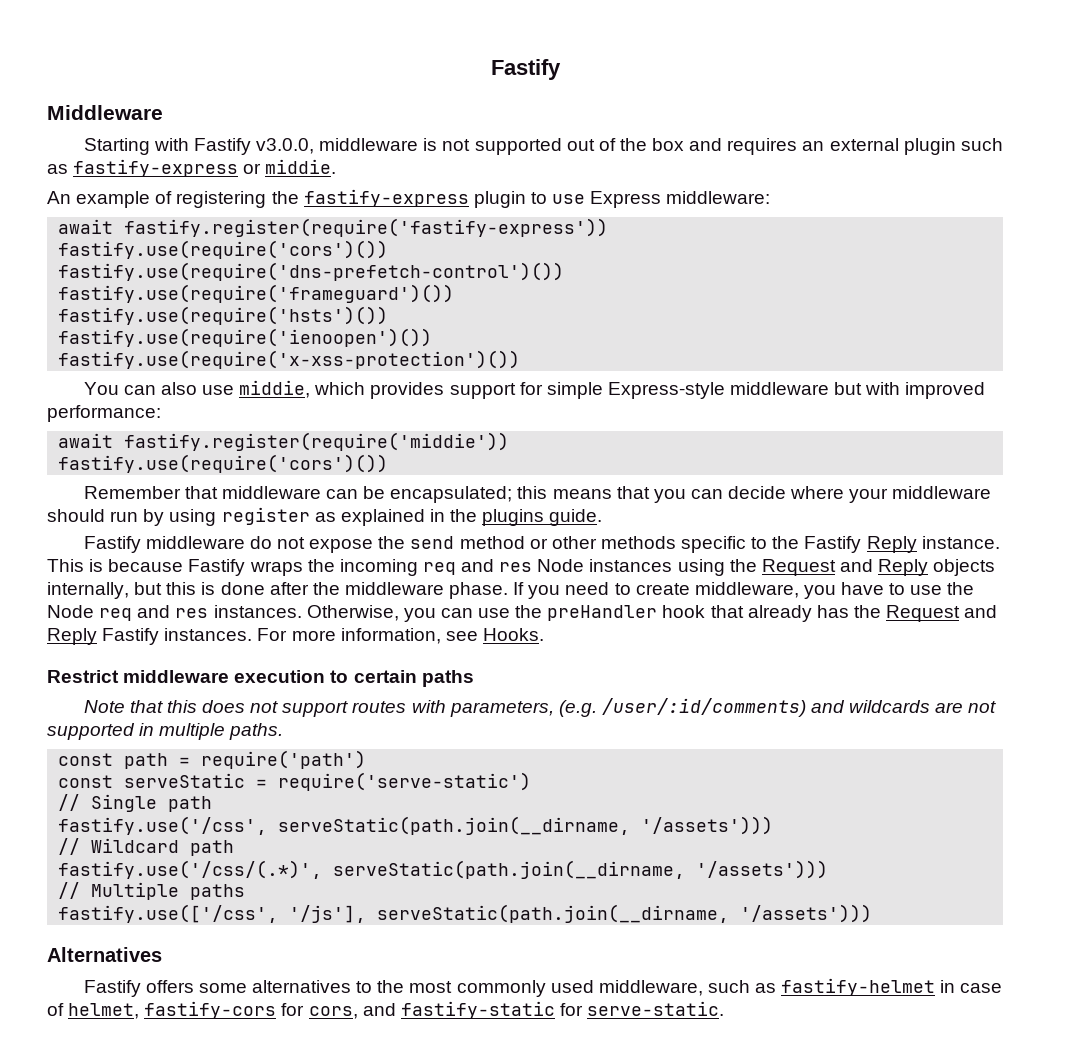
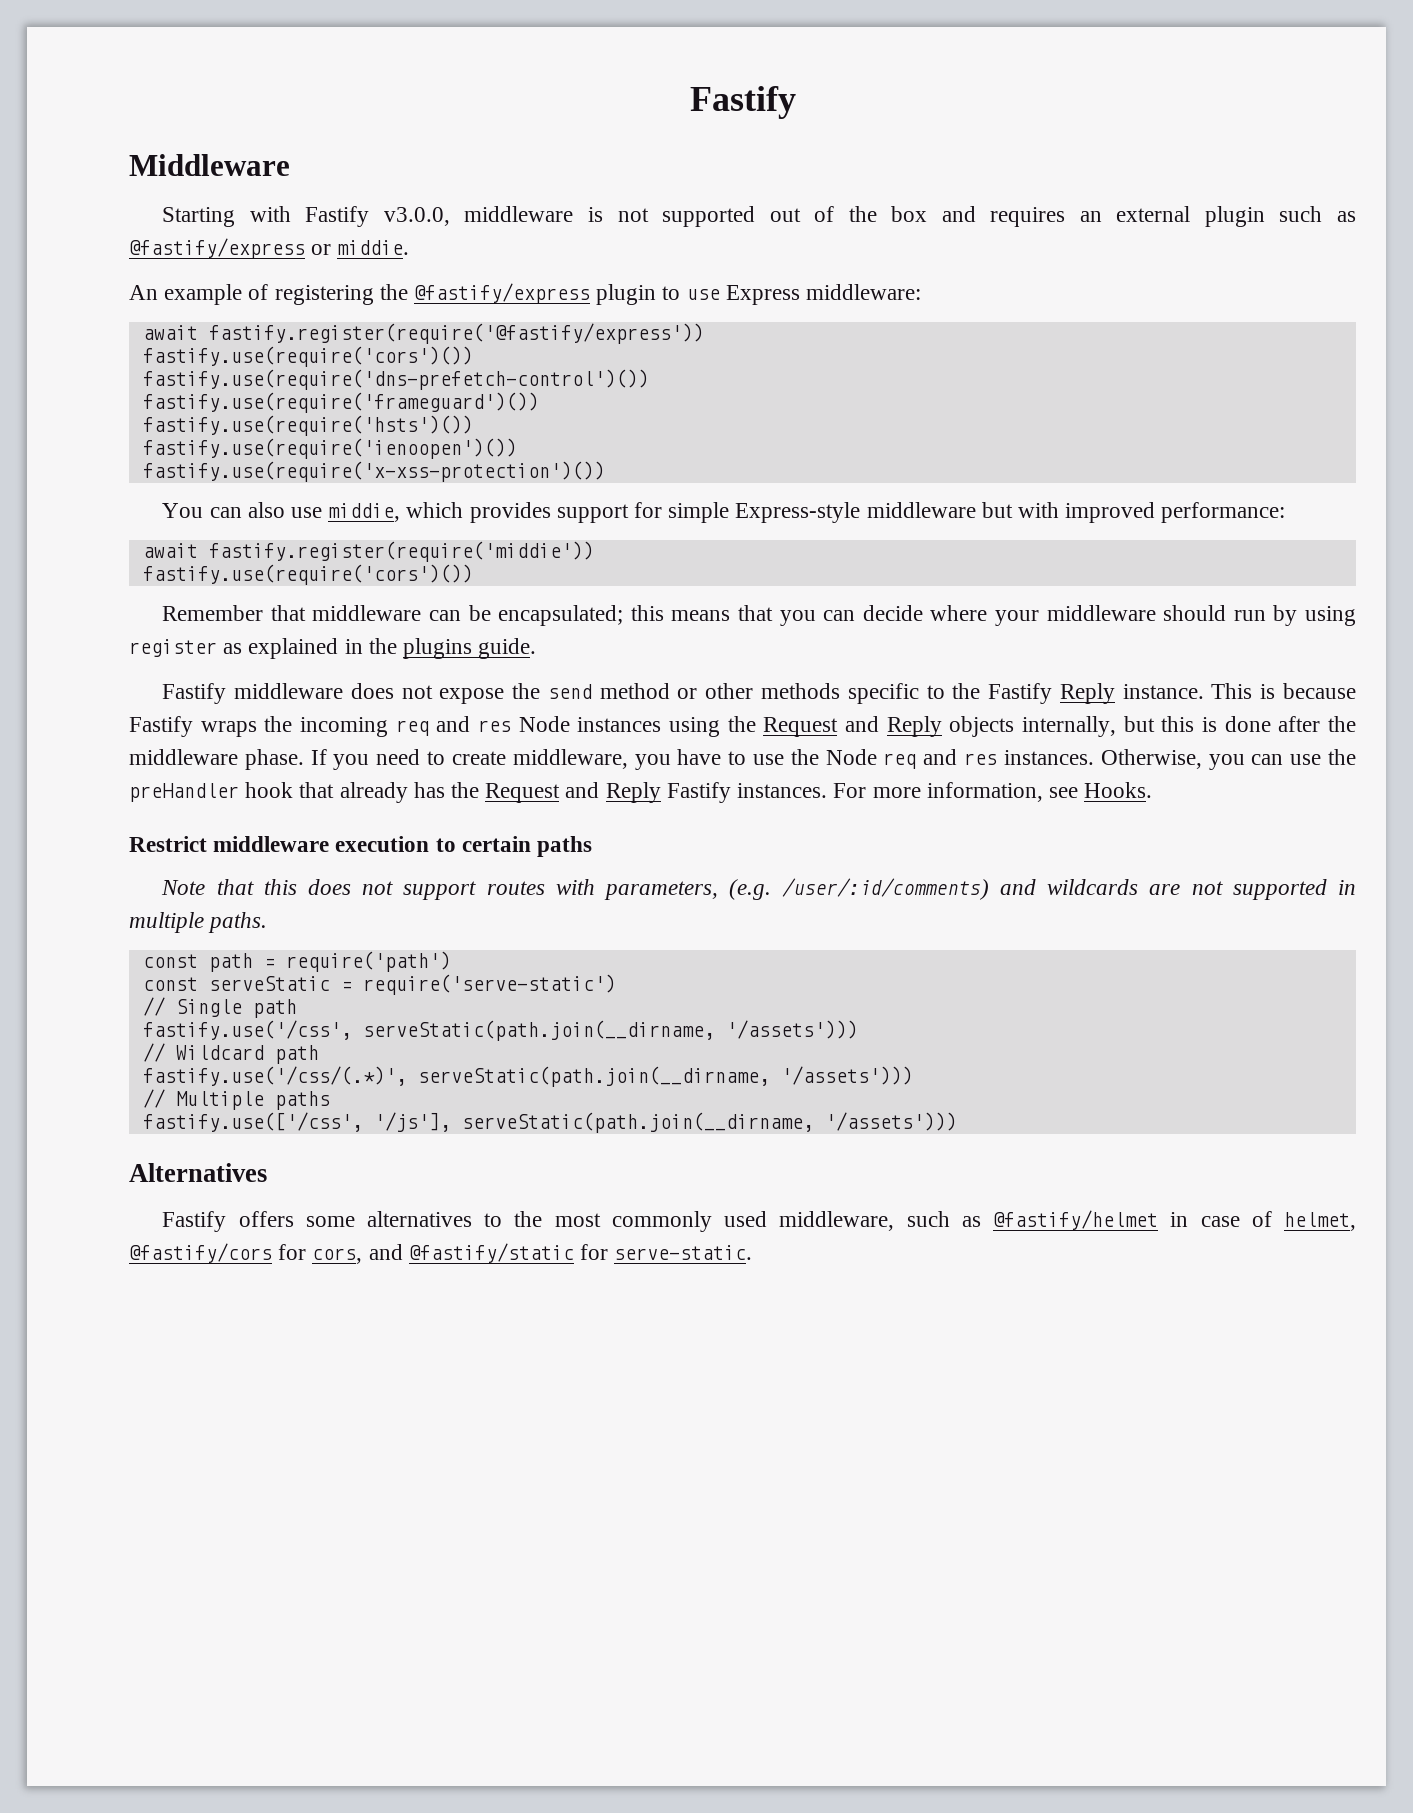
- Starting with Fastify v3.0.0, middleware is not supported out of the box and requires an external plugin such as fastify-express or middie.
+ Starting with Fastify v3.0.0, middleware is not supported out of the box and requires an external plugin such as @fastify/express or middie.
- An example of registering the fastify-express plugin to use Express middleware:
+ An example of registering the @fastify/express plugin to use Express middleware:
- await fastify.register(require('fastify-express'))
+ await fastify.register(require('@fastify/express'))
- Fastify middleware do not expose the send method or other methods specific to the Fastify Reply instance.
+ Fastify middleware does not expose the send method or other methods specific to the Fastify Reply instance.
- Fastify offers some alternatives to the most commonly used middleware, such as fastify-helmet in case of helmet, fastify-cors for cors, and fastify-static for serve-static.
+ Fastify offers some alternatives to the most commonly used middleware, such as @fastify/helmet in case of helmet, @fastify/cors for cors, and @fastify/static for serve-static.

